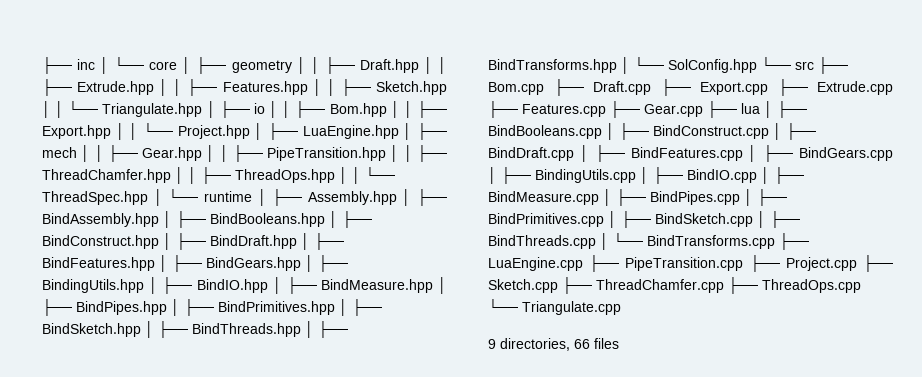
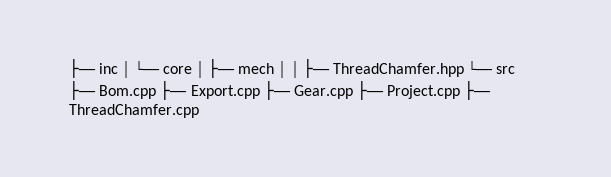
- ├── inc │ └── core │ ├── geometry │ │ ├── Draft.hpp │ │ ├── Extrude.hpp │ │ ├── Features.hpp │ │ ├── Sketch.hpp │ │ └── Triangulate.hpp │ ├── io │ │ ├── Bom.hpp │ │ ├── Export.hpp │ │ └── Project.hpp │ ├── LuaEngine.hpp │ ├── mech │ │ ├── Gear.hpp │ │ ├── PipeTransition.hpp │ │ ├── ThreadChamfer.hpp │ │ ├── ThreadOps.hpp │ │ └── ThreadSpec.hpp │ └── runtime │ ├── Assembly.hpp │ ├── BindAssembly.hpp │ ├── BindBooleans.hpp │ ├── BindConstruct.hpp │ ├── BindDraft.hpp │ ├── BindFeatures.hpp │ ├── BindGears.hpp │ ├── BindingUtils.hpp │ ├── BindIO.hpp │ ├── BindMeasure.hpp │ ├── BindPipes.hpp │ ├── BindPrimitives.hpp │ ├── BindSketch.hpp │ ├── BindThreads.hpp │ ├── BindTransforms.hpp │ └── SolConfig.hpp └── src ├── Bom.cpp ├── Draft.cpp ├── Export.cpp ├── Extrude.cpp ├── Features.cpp ├── Gear.cpp ├── lua │ ├── BindBooleans.cpp │ ├── BindConstruct.cpp │ ├── BindDraft.cpp │ ├── BindFeatures.cpp │ ├── BindGears.cpp │ ├── BindingUtils.cpp │ ├── BindIO.cpp │ ├── BindMeasure.cpp │ ├── BindPipes.cpp │ ├── BindPrimitives.cpp │ ├── BindSketch.cpp │ ├── BindThreads.cpp │ └── BindTransforms.cpp ├── LuaEngine.cpp ├── PipeTransition.cpp ├── Project.cpp ├── Sketch.cpp ├── ThreadChamfer.cpp ├── ThreadOps.cpp └── Triangulate.cpp
- 9 directories, 66 files
+ ├── inc │ └── core │ ├── mech │ │ ├── ThreadChamfer.hpp └── src ├── Bom.cpp ├── Export.cpp ├── Gear.cpp ├── Project.cpp ├── ThreadChamfer.cpp

